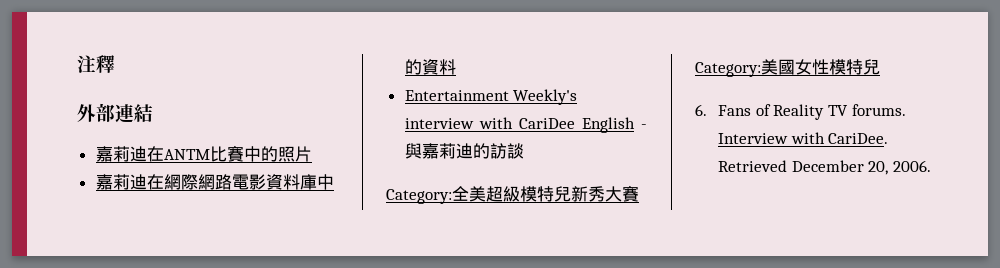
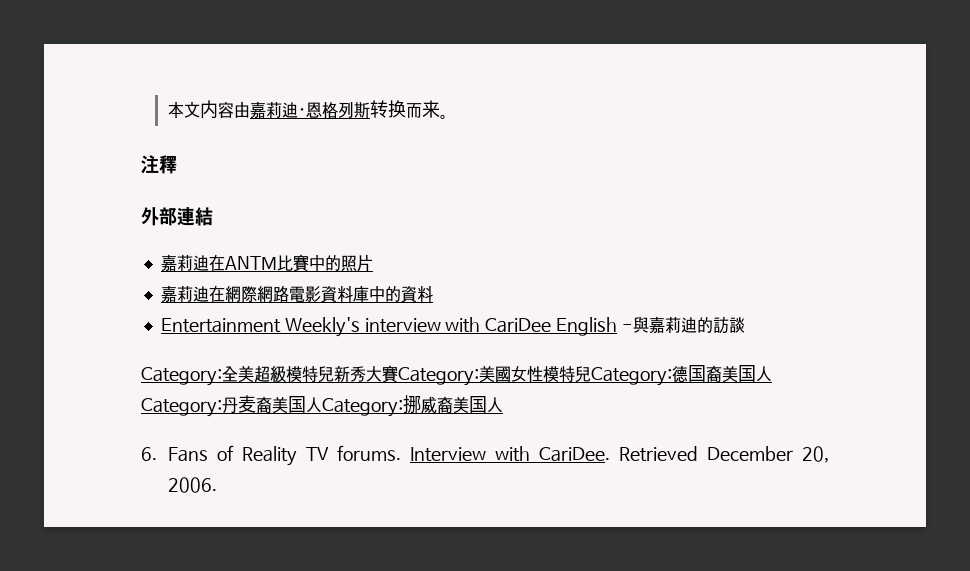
+ 本文内容由嘉莉迪·恩格列斯转换而来。
- Category:全美超級模特兒新秀大賽Category:美國女性模特兒
+ Category:全美超級模特兒新秀大賽Category:美國女性模特兒Category:德国裔美国人Category:丹麦裔美国人Category:挪威裔美国人

